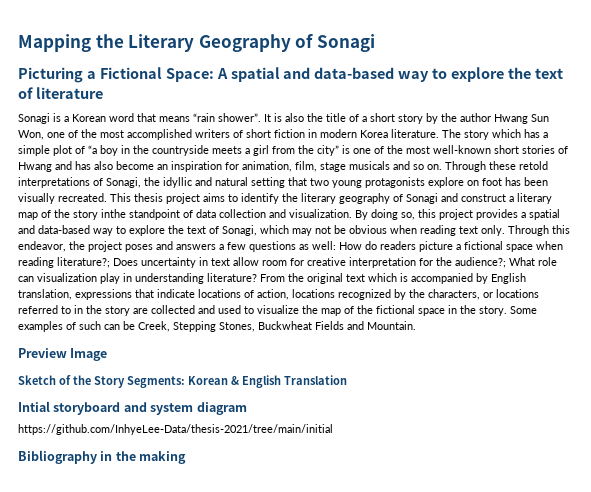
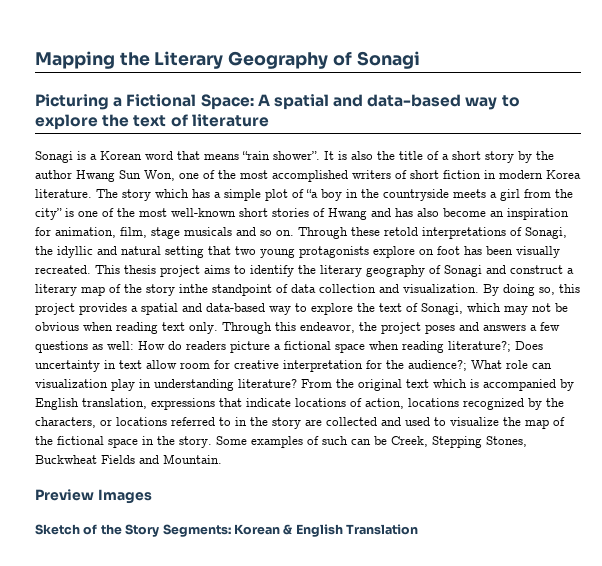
- Preview Image
+ Preview Images
- Intial storyboard and system diagram
- https://github.com/InhyeLee-Data/thesis-2021/tree/main/initial
- Bibliography in the making

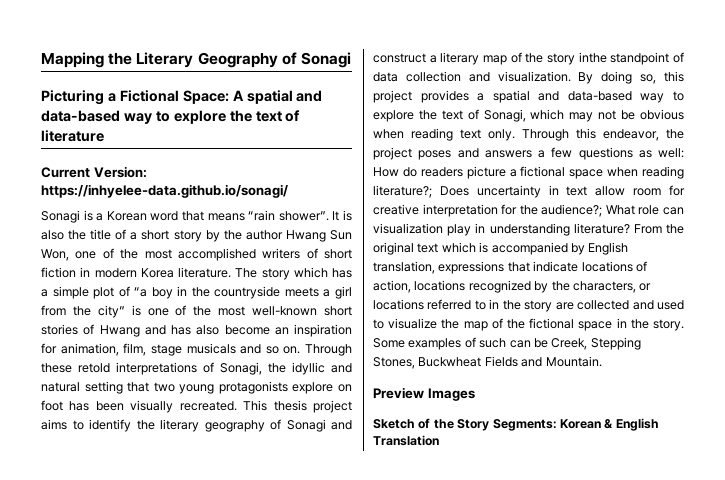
+ Current Version: https://inhyelee-data.github.io/sonagi/

